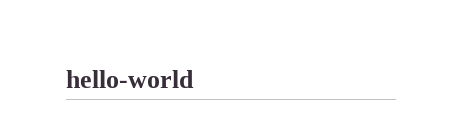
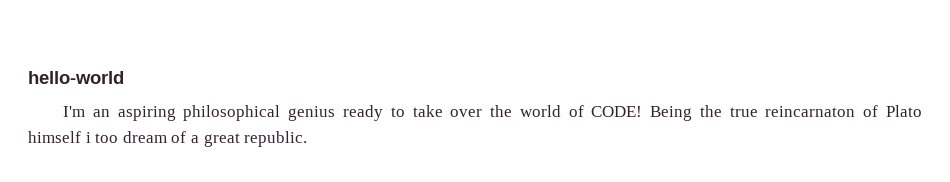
+ I'm an aspiring philosophical genius ready to take over the world of CODE! Being the true reincarnaton of Plato himself i too dream of a great republic.

